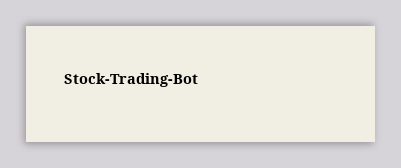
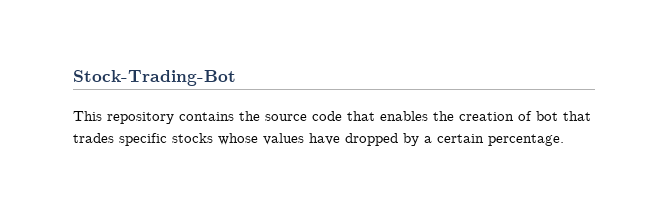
+ This repository contains the source code that enables the creation of bot that trades specific stocks whose values have dropped by a certain percentage.

